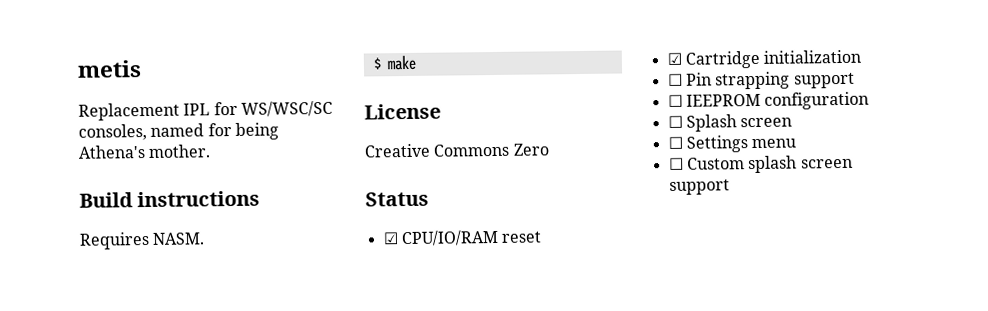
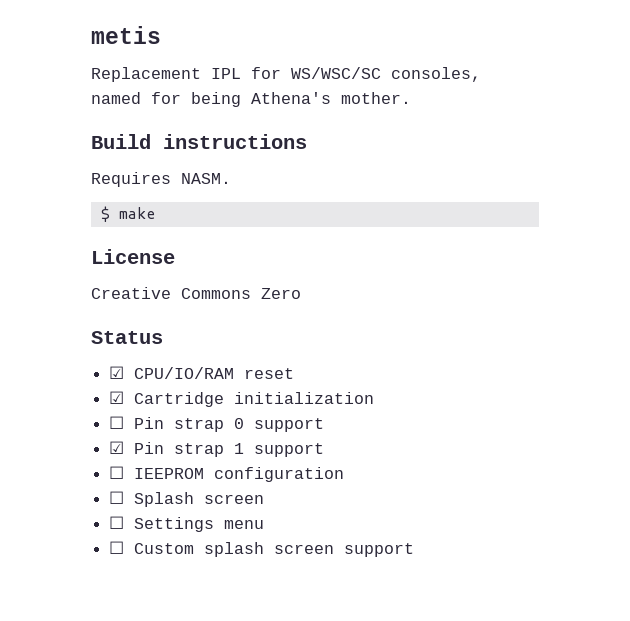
- ☐ Pin strapping support
+ ☐ Pin strap 0 support
+ ☑ Pin strap 1 support

